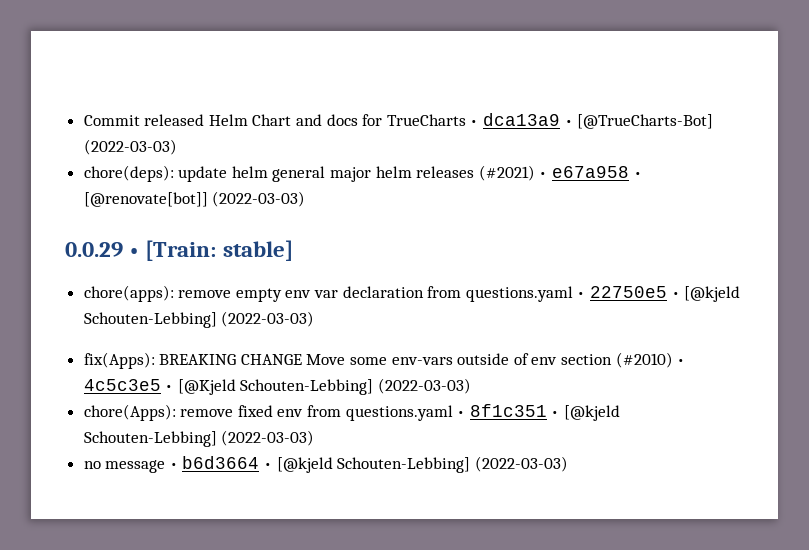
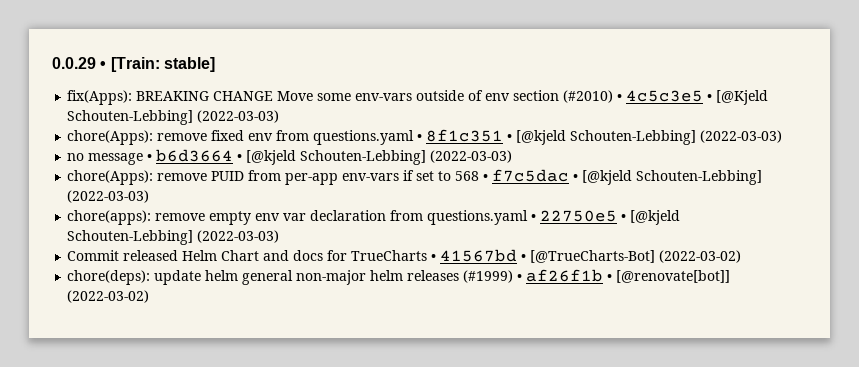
- Commit released Helm Chart and docs for TrueCharts • dca13a9 • [@TrueCharts-Bot] (2022-03-03)
- chore(deps): update helm general major helm releases (#2021) • e67a958 • [@renovate[bot]] (2022-03-03)
  0.0.29 • [Train: stable]
- chore(apps): remove empty env var declaration from questions.yaml • 22750e5 • [@kjeld Schouten-Lebbing] (2022-03-03)
+ chore(Apps): remove PUID from per-app env-vars if set to 568 • f7c5dac • [@kjeld Schouten-Lebbing] (2022-03-03)
+ chore(apps): remove empty env var declaration from questions.yaml • 22750e5 • [@kjeld Schouten-Lebbing] (2022-03-03)
+ Commit released Helm Chart and docs for TrueCharts • 41567bd • [@TrueCharts-Bot] (2022-03-02)
+ chore(deps): update helm general non-major helm releases (#1999) • af26f1b • [@renovate[bot]] (2022-03-02)

